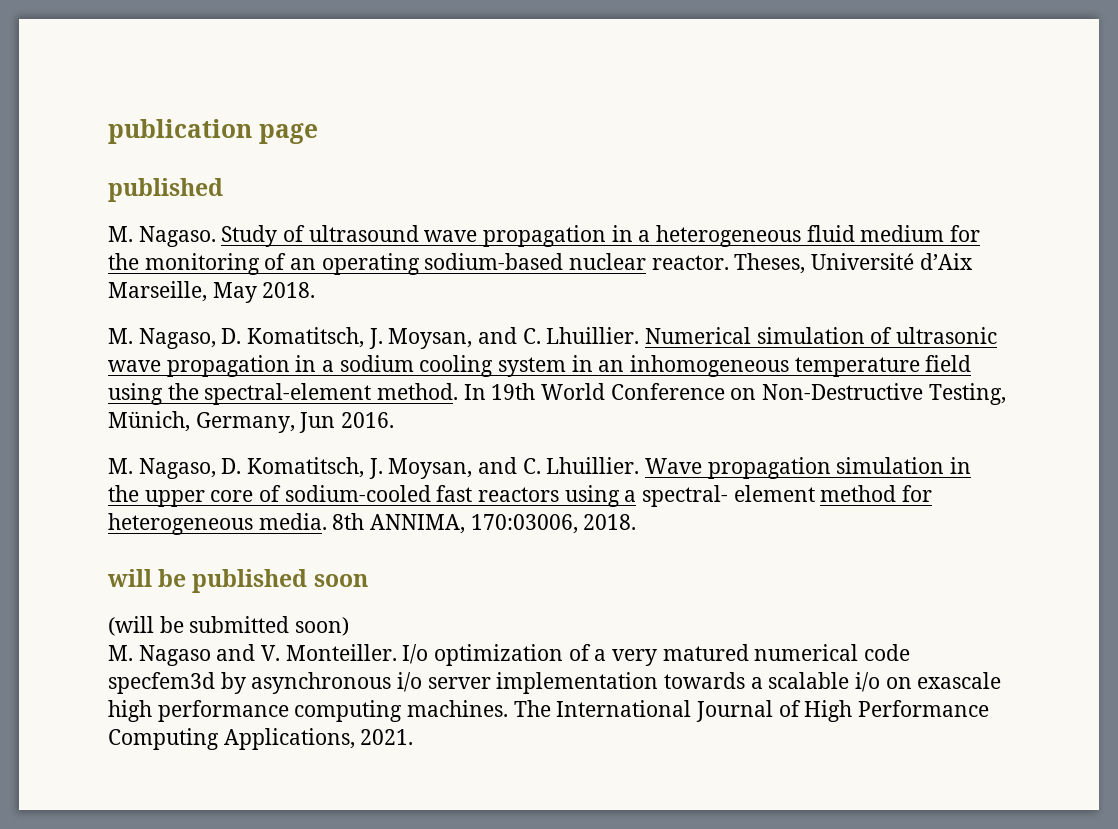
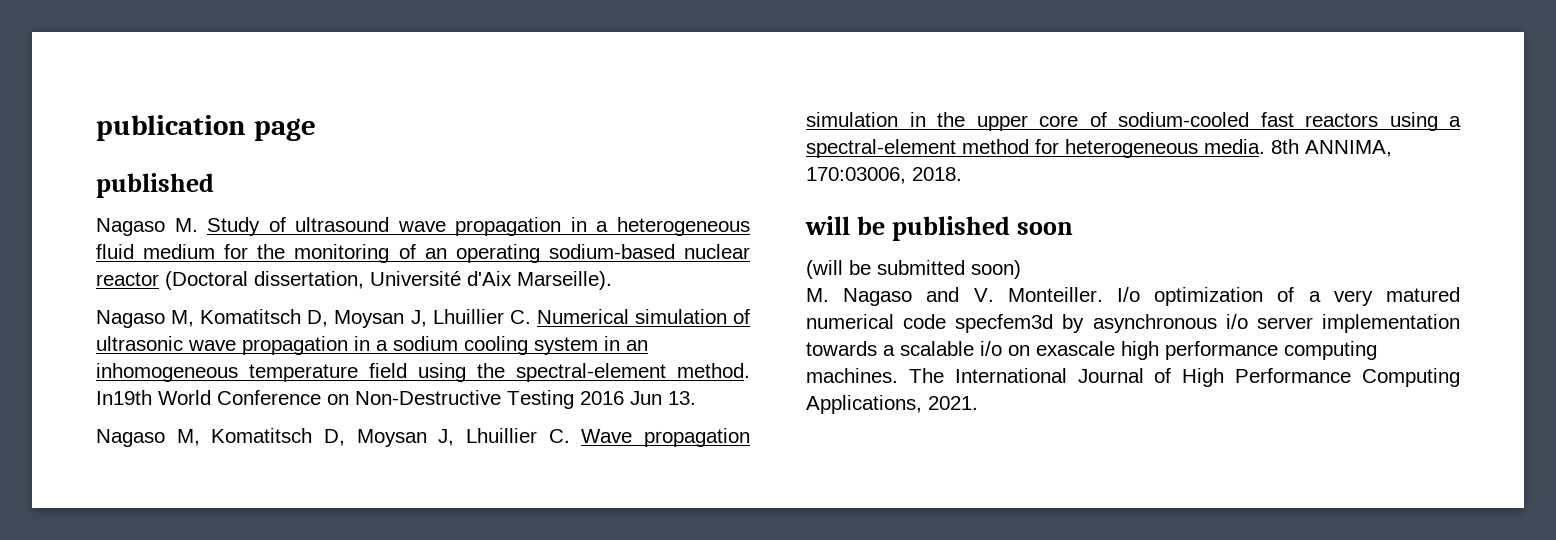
- M. Nagaso. Study of ultrasound wave propagation in a heterogeneous fluid medium for the monitoring of an operating sodium-based nuclear reactor. Theses, Université d’Aix Marseille, May 2018.
- M. Nagaso, D. Komatitsch, J. Moysan, and C. Lhuillier. Numerical simulation of ultrasonic wave propagation in a sodium cooling system in an inhomogeneous temperature field using the spectral-element method.
+ Nagaso M. Study of ultrasound wave propagation in a heterogeneous fluid medium for the monitoring of an operating sodium-based nuclear reactor (Doctoral dissertation, Université d'Aix Marseille).
+ Nagaso M, Komatitsch D, Moysan J, Lhuillier C. Numerical simulation of ultrasonic wave propagation in a sodium cooling system in an inhomogeneous temperature field using the spectral-element method.
- In 19th World Conference on Non-Destructive Testing, Münich, Germany, Jun 2016.
- M. Nagaso, D. Komatitsch, J. Moysan, and C. Lhuillier. Wave propagation simulation in the upper core of sodium-cooled fast reactors using a spectral- element method for heterogeneous media.
+ In19th World Conference on Non-Destructive Testing 2016 Jun 13.
+ Nagaso M, Komatitsch D, Moysan J, Lhuillier C. Wave propagation simulation in the upper core of sodium-cooled fast reactors using a spectral-element method for heterogeneous media.

